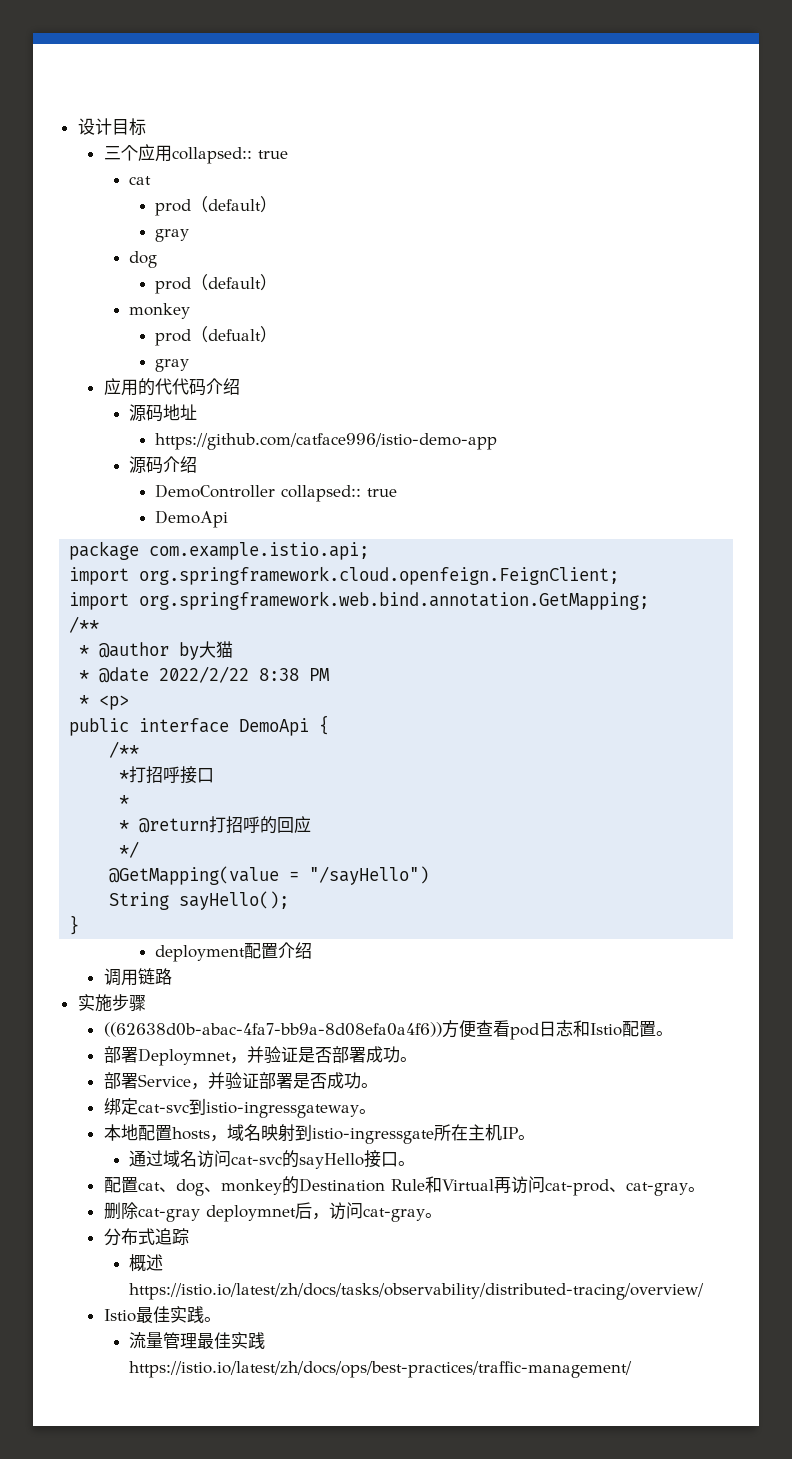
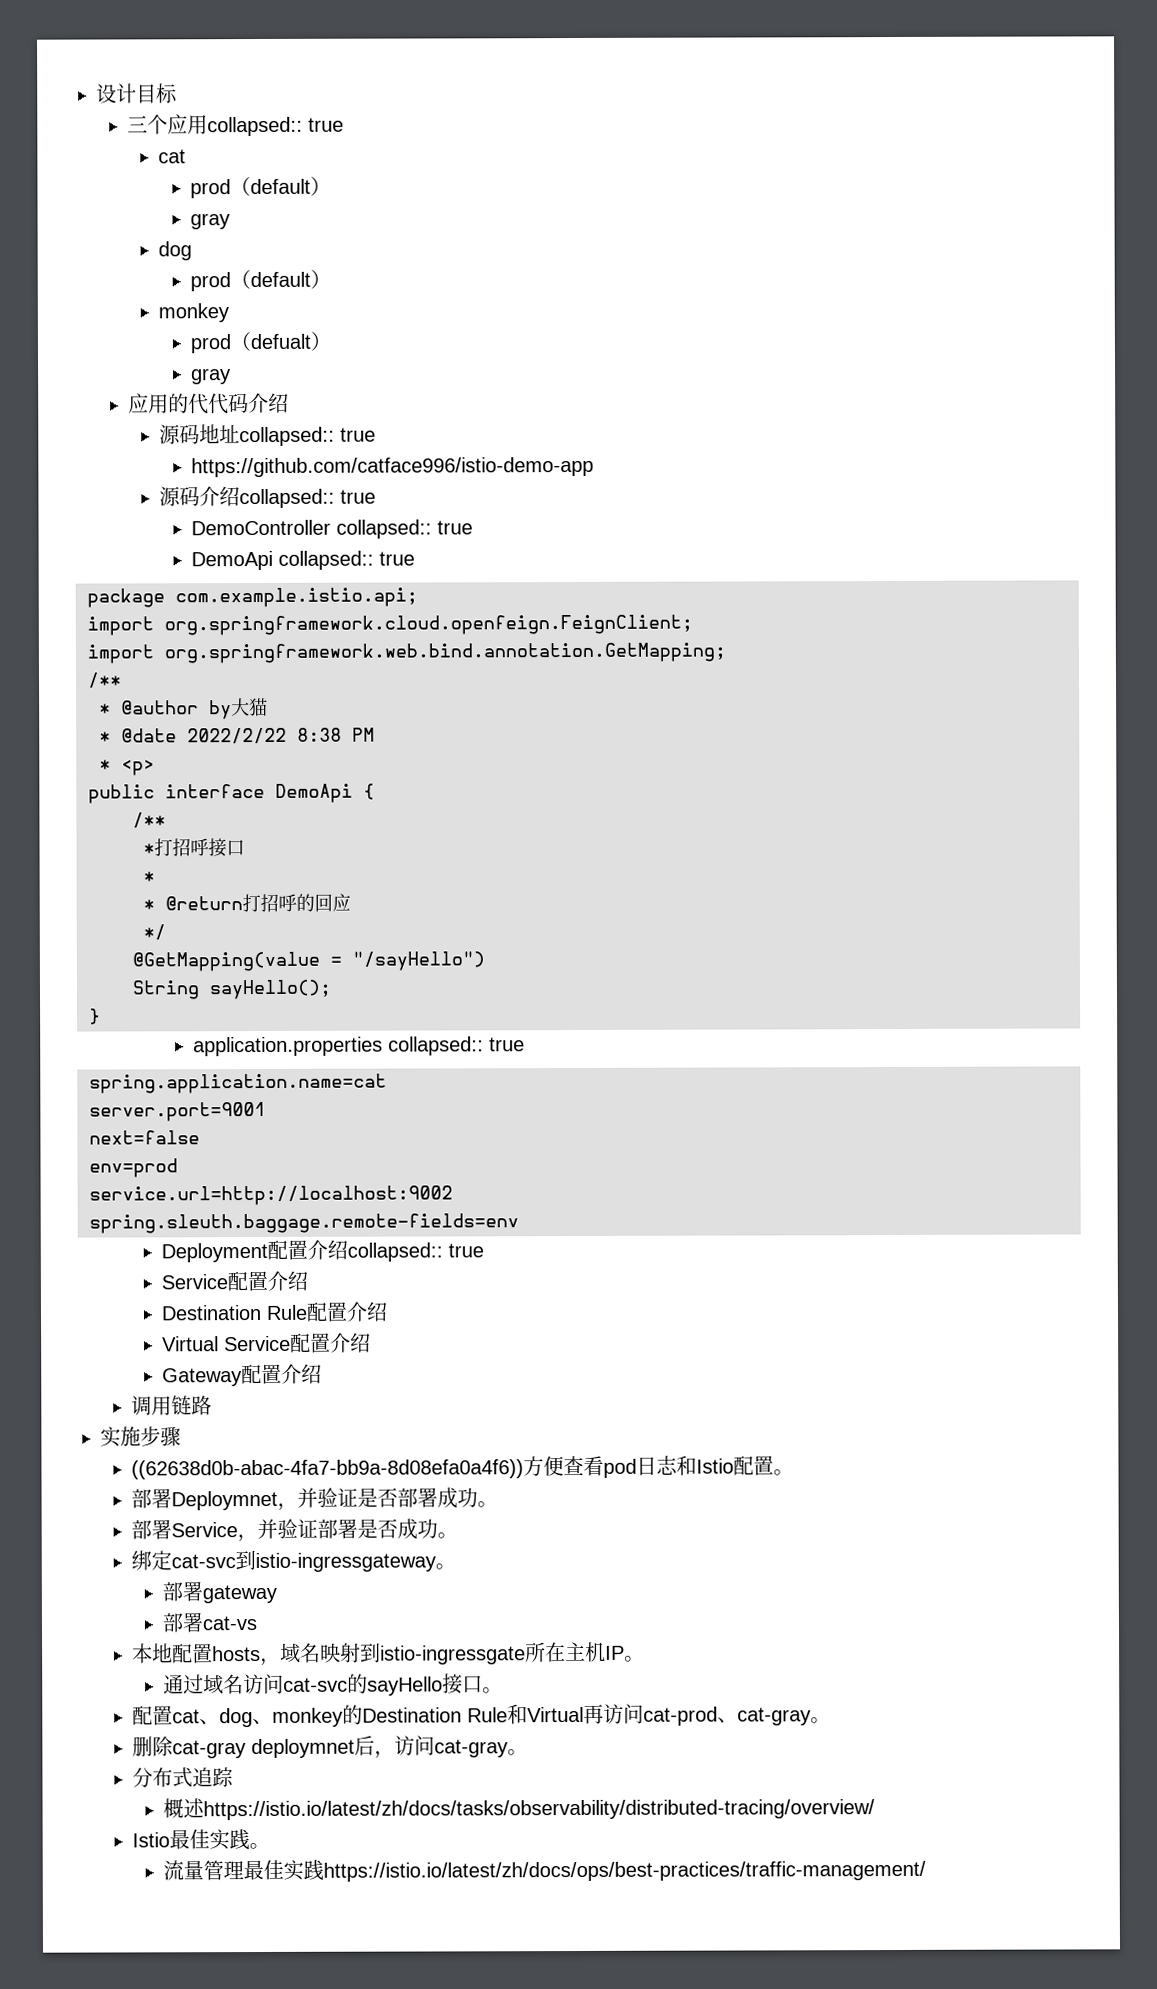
- 源码地址
+ 源码地址collapsed:: true
- 源码介绍
+ 源码介绍collapsed:: true
  DemoController collapsed:: true
- DemoApi
+ DemoApi collapsed:: true
- deployment配置介绍
+ application.properties collapsed:: true
+ spring.application.name=cat
+ server.port=9001
+ next=false
+ env=prod
+ service.url=http://localhost:9002
+ spring.sleuth.baggage.remote-fields=env
+ Deployment配置介绍collapsed:: true
+ Service配置介绍
+ Destination Rule配置介绍
+ Virtual Service配置介绍
+ Gateway配置介绍
+ 部署gateway
+ 部署cat-vs

